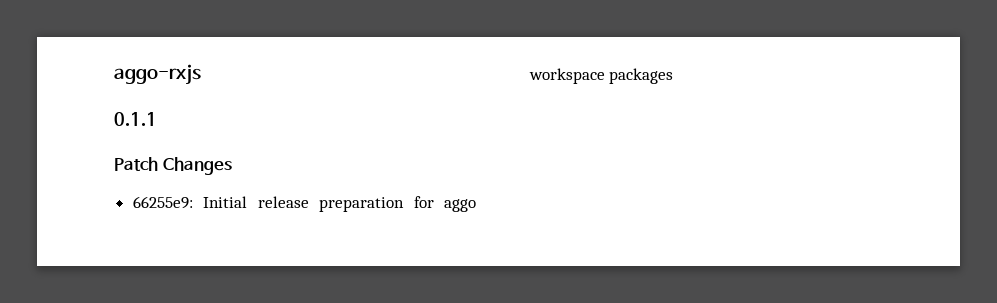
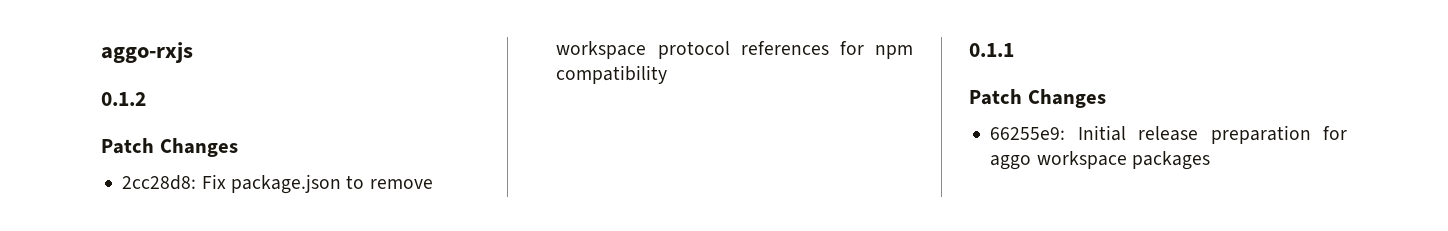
+ 0.1.2
+ Patch Changes
+ 2cc28d8: Fix package.json to remove workspace protocol references for npm compatibility

